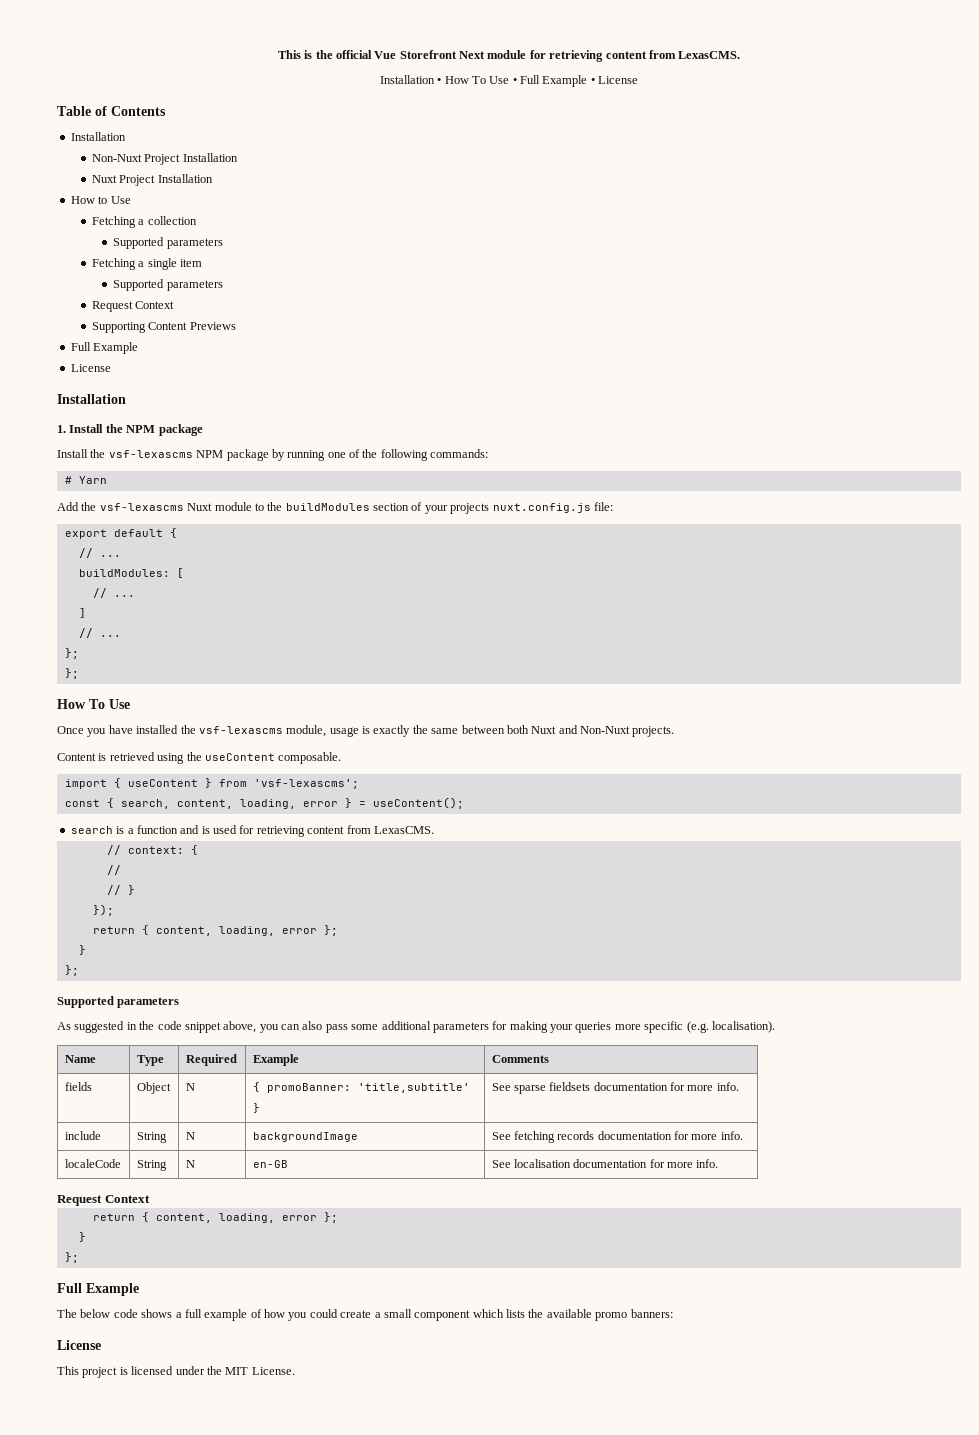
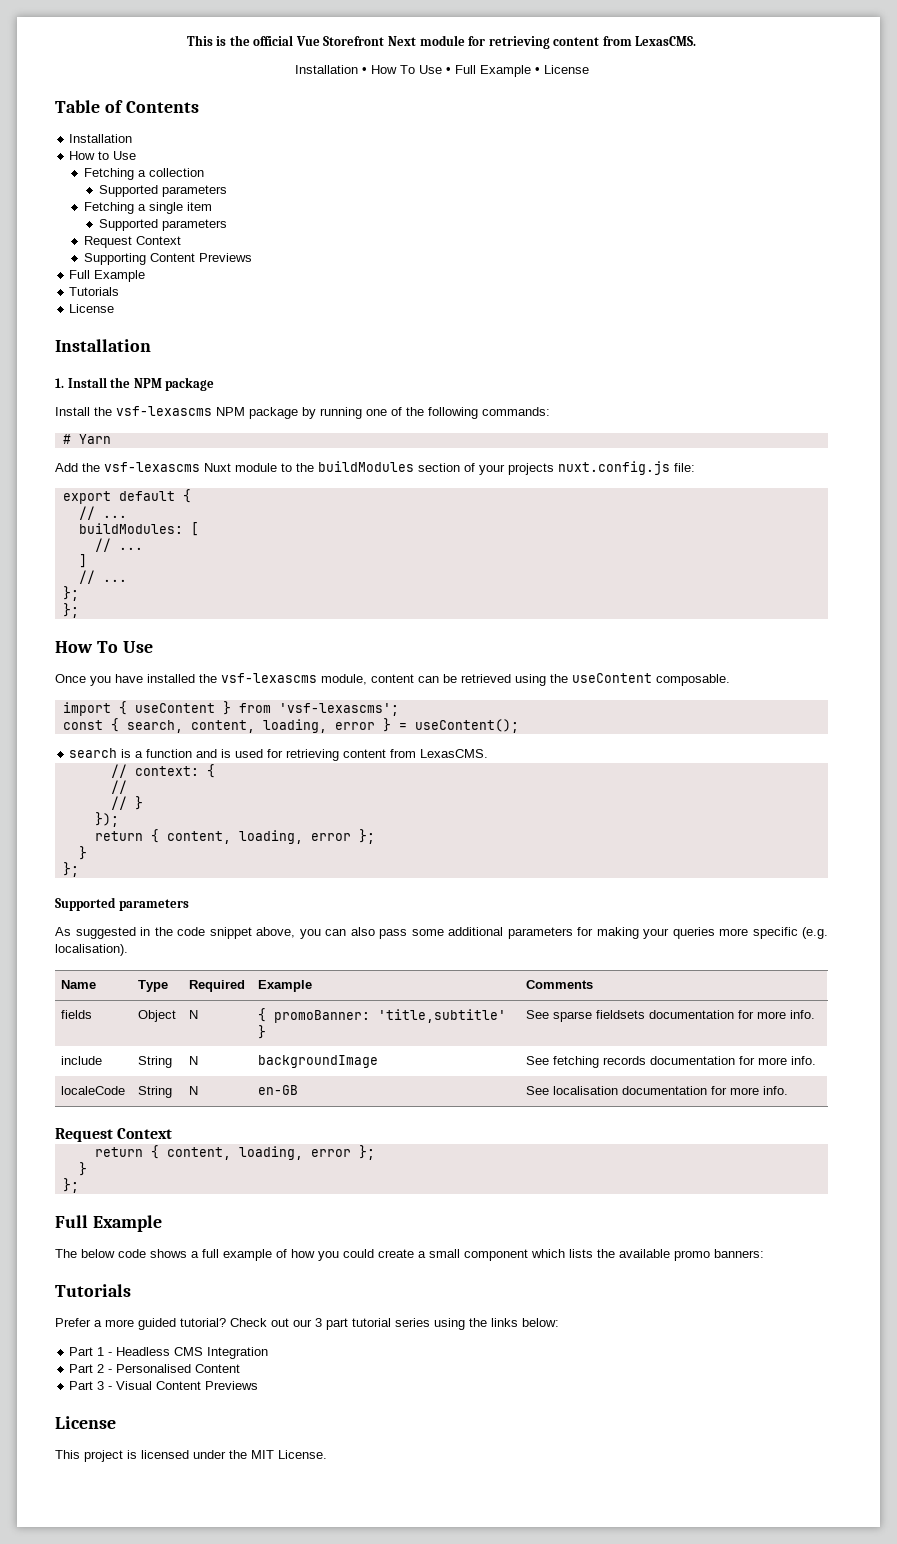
- Non-Nuxt Project Installation
- Nuxt Project Installation
  Supporting Content Previews
  Full Example
+ Tutorials
- Once you have installed the vsf-lexascms module, usage is exactly the same between both Nuxt and Non-Nuxt projects.
- Content is retrieved using the useContent composable.
+ Once you have installed the vsf-lexascms module, content can be retrieved using the useContent composable.
  The below code shows a full example of how you could create a small component which lists the available promo banners:
+ Tutorials
+ Prefer a more guided tutorial? Check out our 3 part tutorial series using the links below:
+ Part 1 - Headless CMS Integration
+ Part 2 - Personalised Content
+ Part 3 - Visual Content Previews

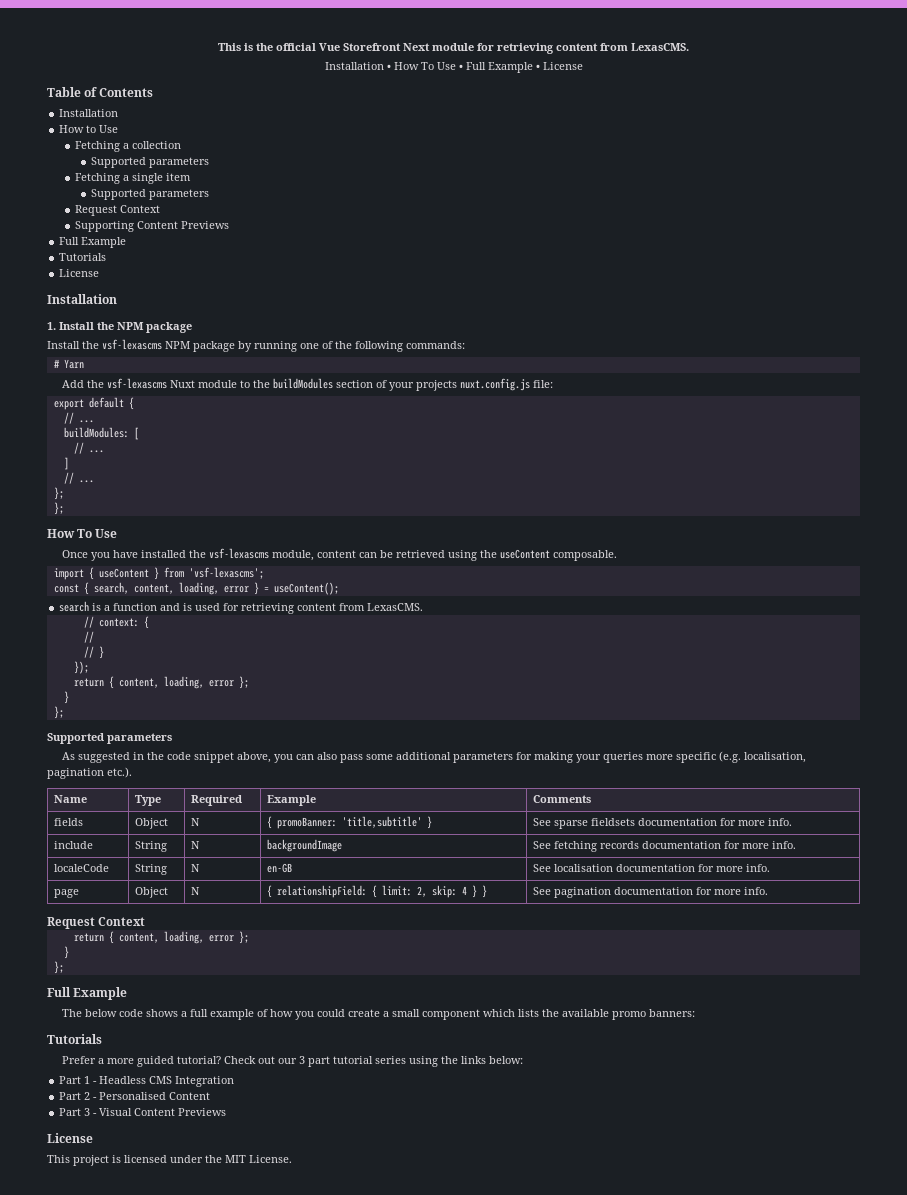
- As suggested in the code snippet above, you can also pass some additional parameters for making your queries more specific (e.g. localisation).
+ As suggested in the code snippet above, you can also pass some additional parameters for making your queries more specific (e.g. localisation, pagination etc.).
+ page | Object | N | { relationshipField: { limit: 2, skip: 4 } } | See pagination documentation for more info.

